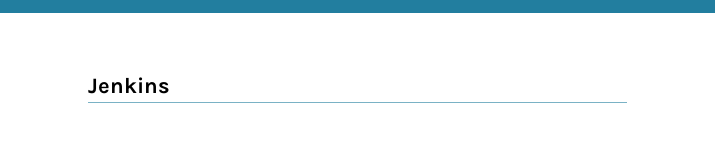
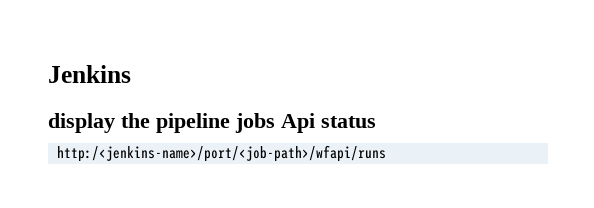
+ display the pipeline jobs Api status
+ http:/<jenkins-name>/port/<job-path>/wfapi/runs

